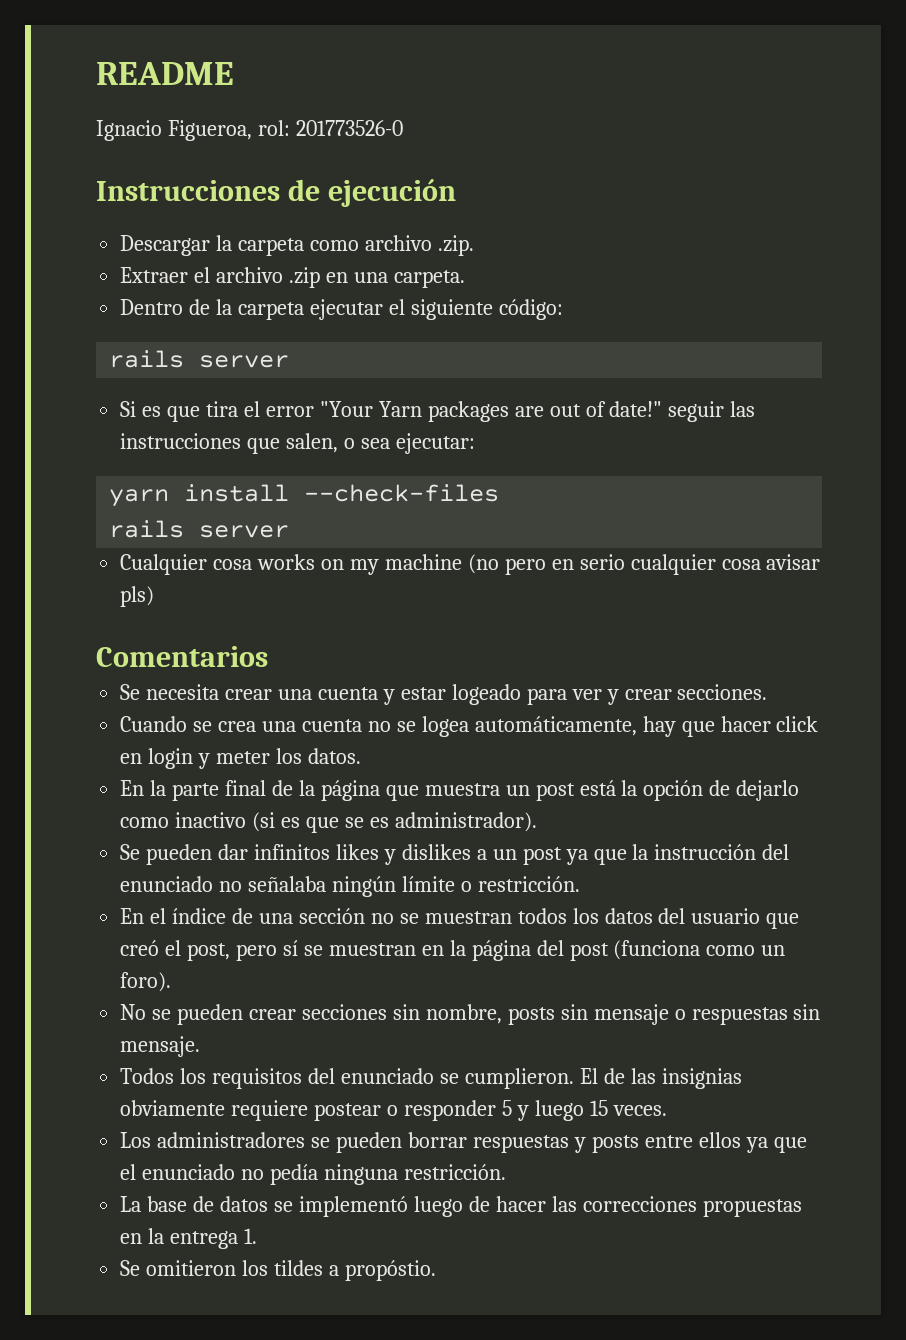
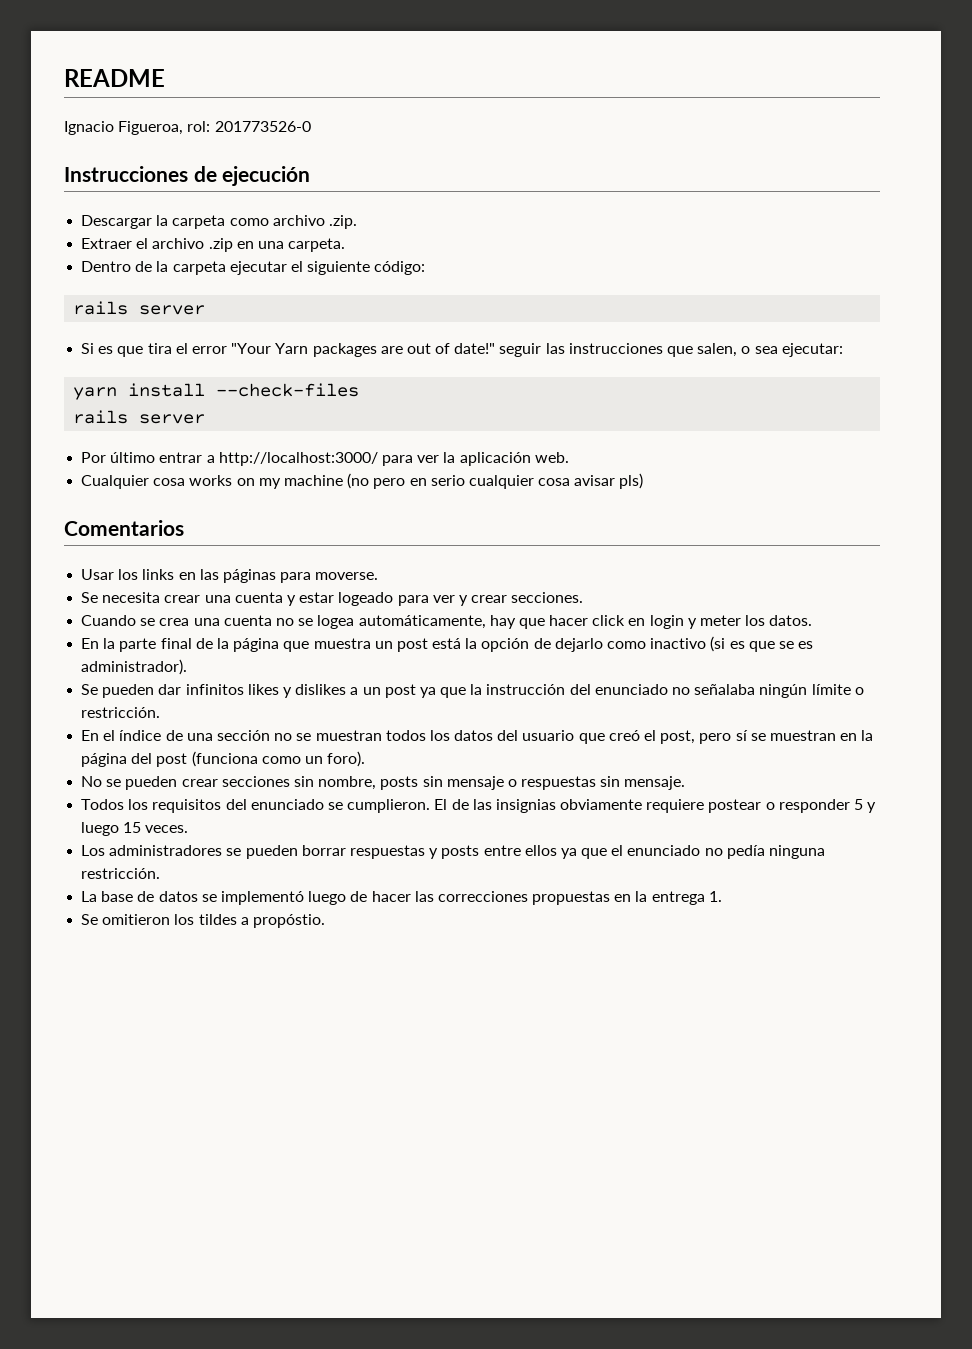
+ Por último entrar a http://localhost:3000/ para ver la aplicación web.
+ Usar los links en las páginas para moverse.

